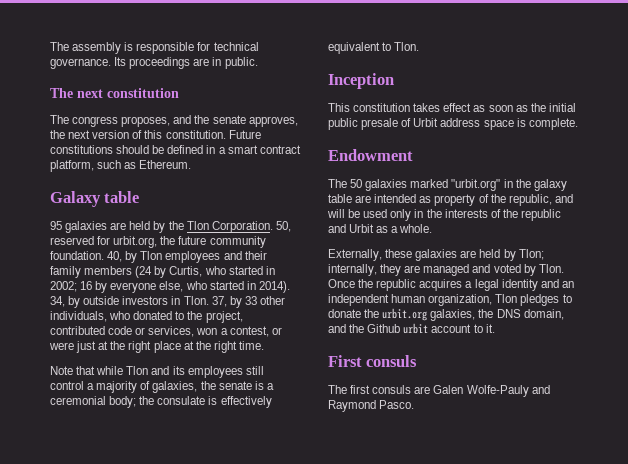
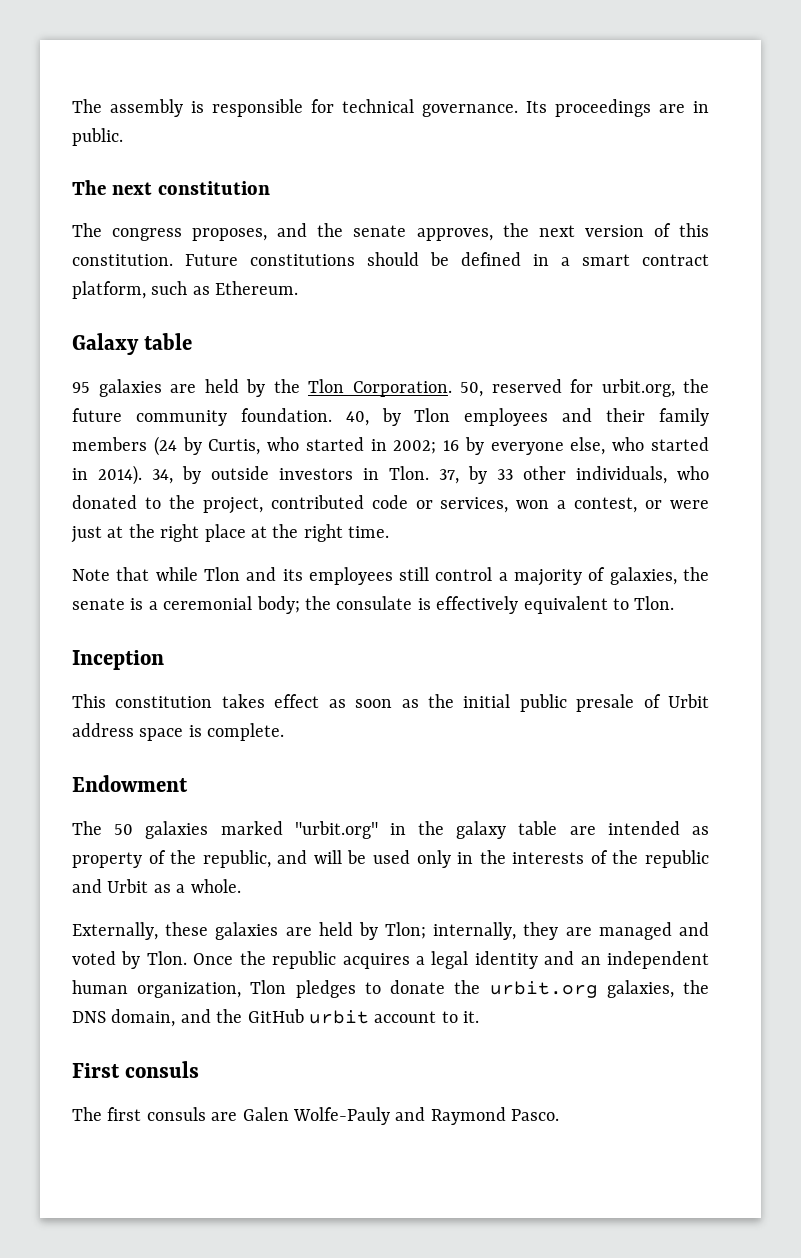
- Once the republic acquires a legal identity and an independent human organization, Tlon pledges to donate the urbit.org galaxies, the DNS domain, and the Github urbit account to it.
+ Once the republic acquires a legal identity and an independent human organization, Tlon pledges to donate the urbit.org galaxies, the DNS domain, and the GitHub urbit account to it.

